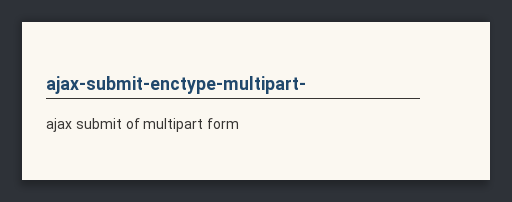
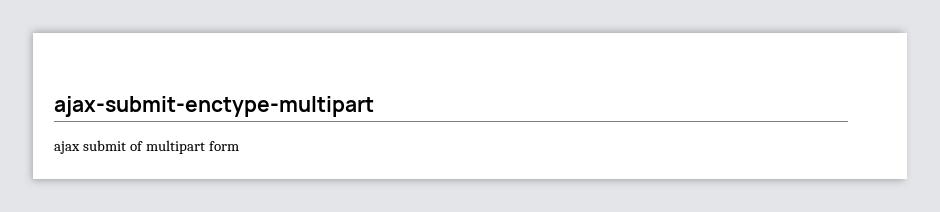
- ajax-submit-enctype-multipart-
+ ajax-submit-enctype-multipart

